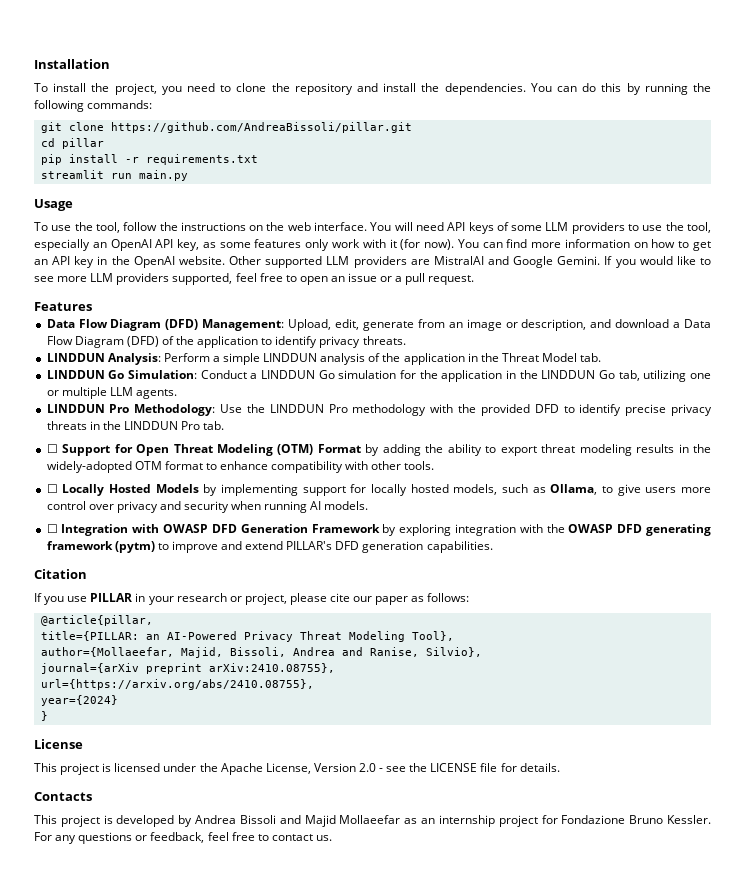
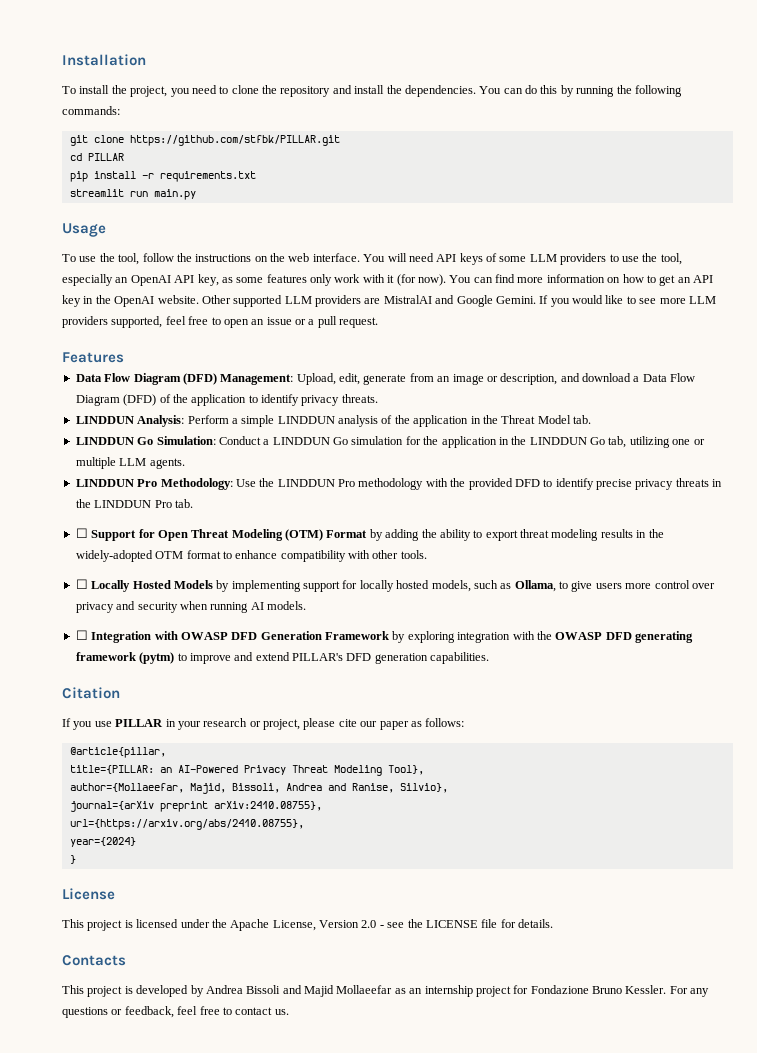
- git clone https://github.com/AndreaBissoli/pillar.git
+ git clone https://github.com/stfbk/PILLAR.git
- cd pillar
+ cd PILLAR

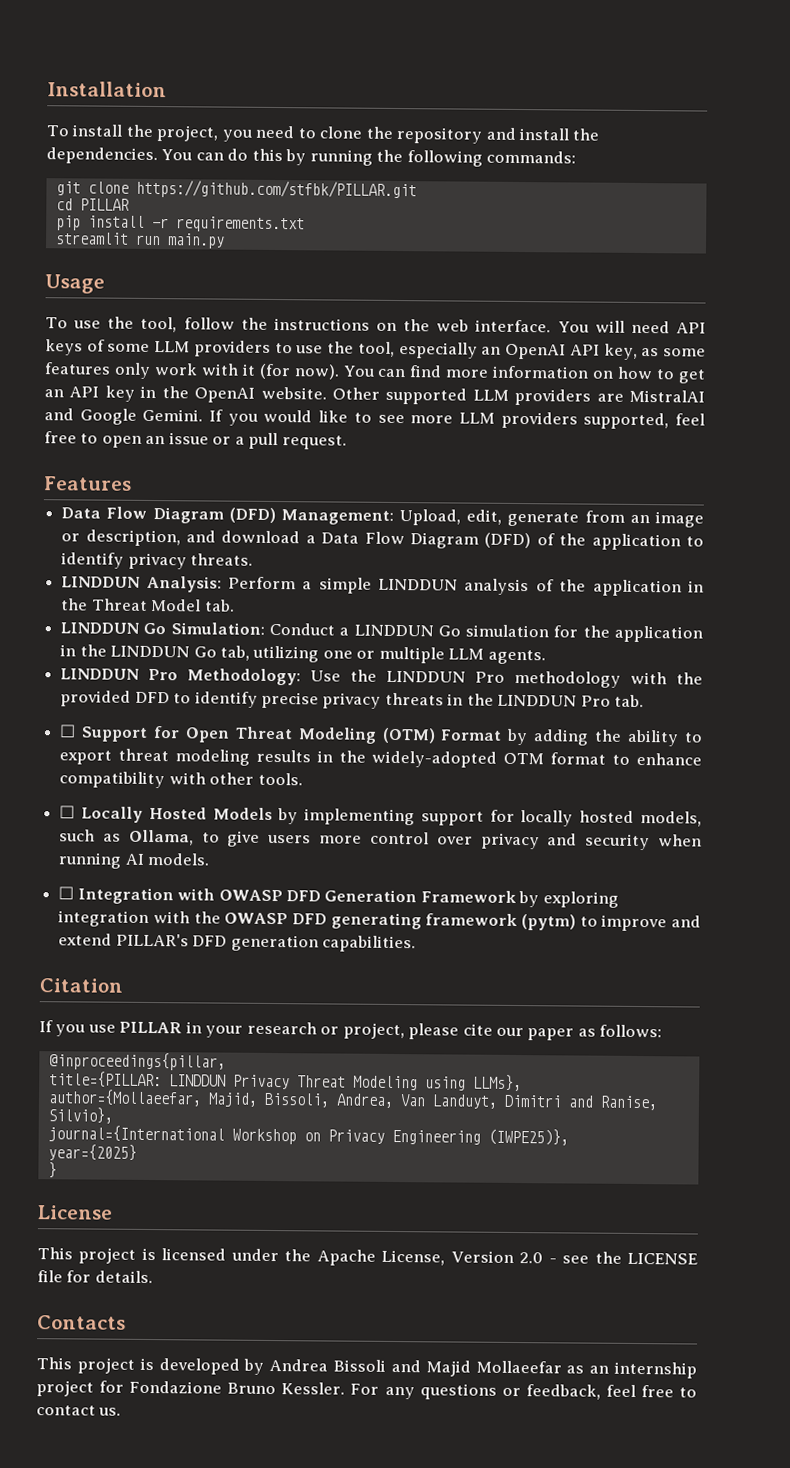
- @article{pillar,
+ @inproceedings{pillar,
- title={PILLAR: an AI-Powered Privacy Threat Modeling Tool},
+ title={PILLAR: LINDDUN Privacy Threat Modeling using LLMs},
- author={Mollaeefar, Majid, Bissoli, Andrea and Ranise, Silvio},
+ author={Mollaeefar, Majid, Bissoli, Andrea, Van Landuyt, Dimitri and Ranise, Silvio},
- journal={arXiv preprint arXiv:2410.08755},
- url={https://arxiv.org/abs/2410.08755},
- year={2024}
+ journal={International Workshop on Privacy Engineering (IWPE25)},
+ year={2025}

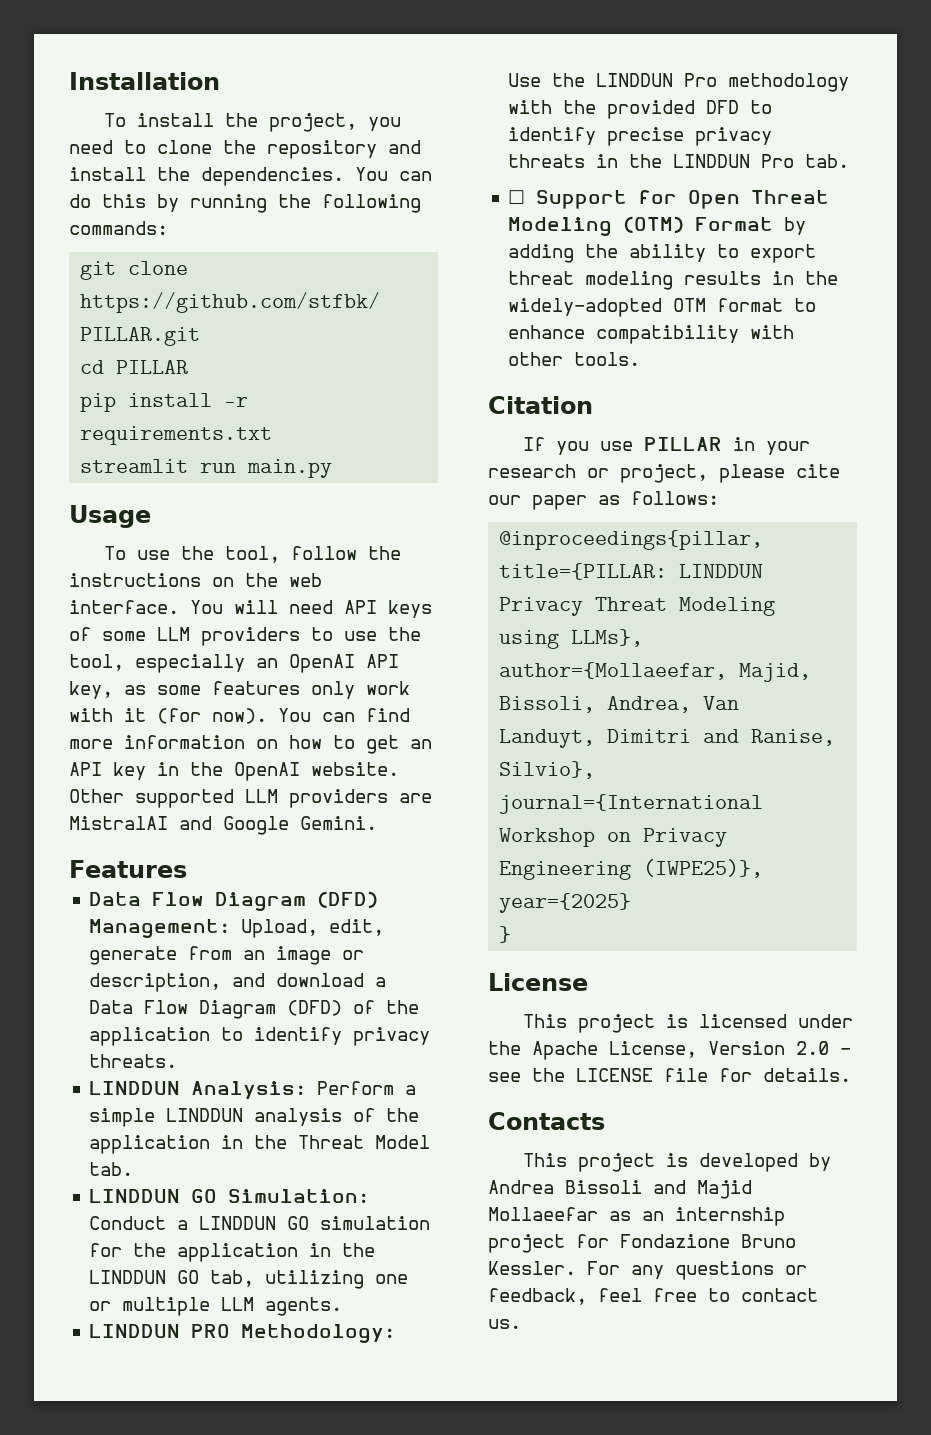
- If you would like to see more LLM providers supported, feel free to open an issue or a pull request.
- LINDDUN Go Simulation: Conduct a LINDDUN Go simulation for the application in the LINDDUN Go tab, utilizing one or multiple LLM agents.
+ LINDDUN GO Simulation: Conduct a LINDDUN GO simulation for the application in the LINDDUN GO tab, utilizing one or multiple LLM agents.
- LINDDUN Pro Methodology: Use the LINDDUN Pro methodology with the provided DFD to identify precise privacy threats in the LINDDUN Pro tab.
+ LINDDUN PRO Methodology: Use the LINDDUN Pro methodology with the provided DFD to identify precise privacy threats in the LINDDUN Pro tab.
- ☐ Locally Hosted Models by implementing support for locally hosted models, such as Ollama, to give users more control over privacy and security when running AI models.
- ☐ Integration with OWASP DFD Generation Framework by exploring integration with the OWASP DFD generating framework (pytm) to improve and extend PILLAR's DFD generation capabilities.

